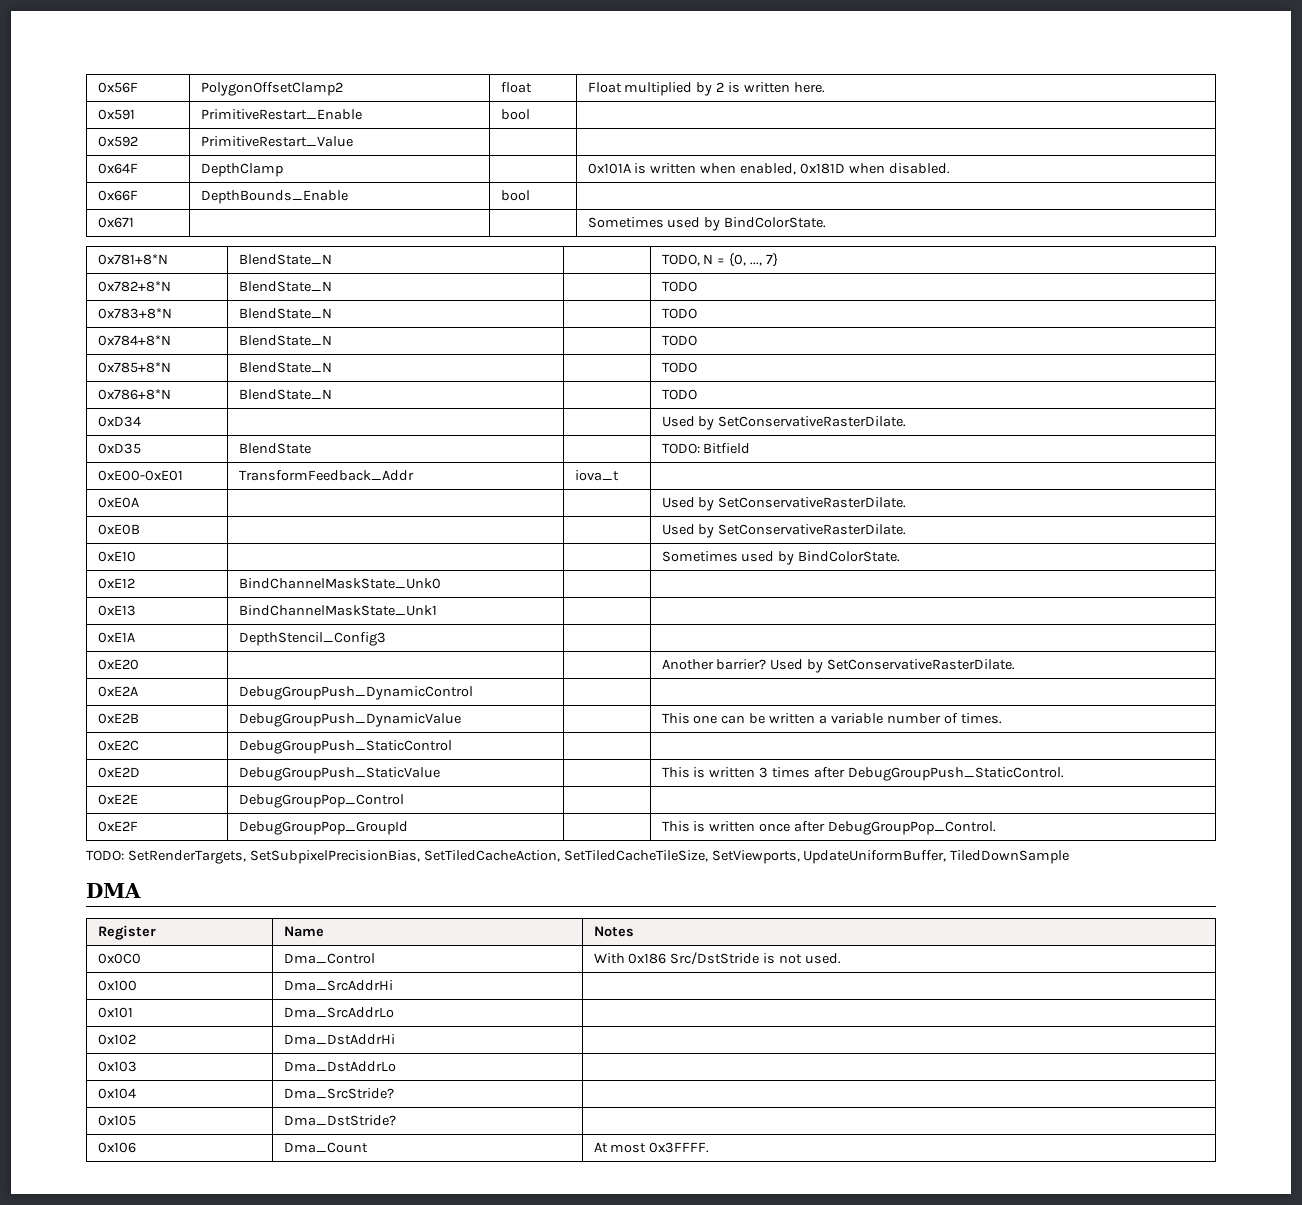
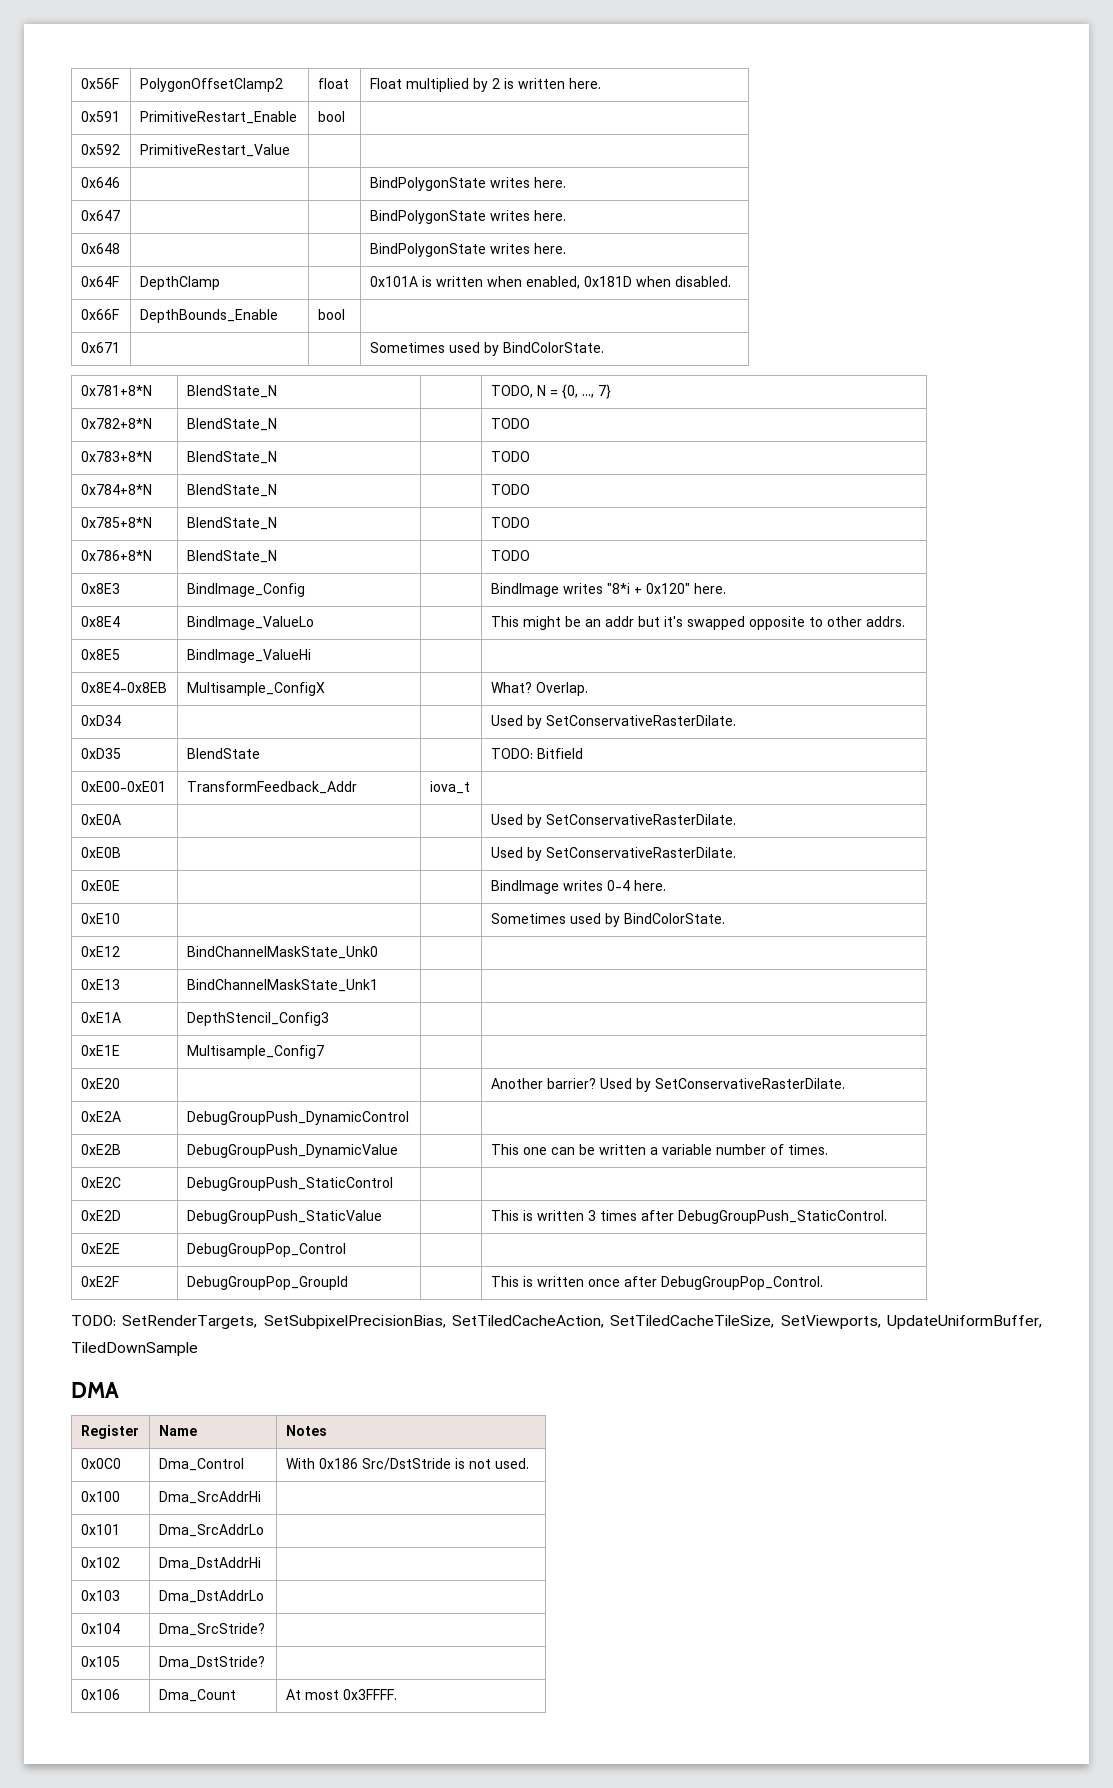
+ 0x646 | | | BindPolygonState writes here.
+ 0x647 | | | BindPolygonState writes here.
+ 0x648 | | | BindPolygonState writes here.
+ 0x8E3 | BindImage_Config | | BindImage writes "8*i + 0x120" here.
+ 0x8E4 | BindImage_ValueLo | | This might be an addr but it's swapped opposite to other addrs.
+ 0x8E5 | BindImage_ValueHi | |
+ 0x8E4-0x8EB | Multisample_ConfigX | | What? Overlap.
+ 0xE0E | | | BindImage writes 0-4 here.
+ 0xE1E | Multisample_Config7 | |

